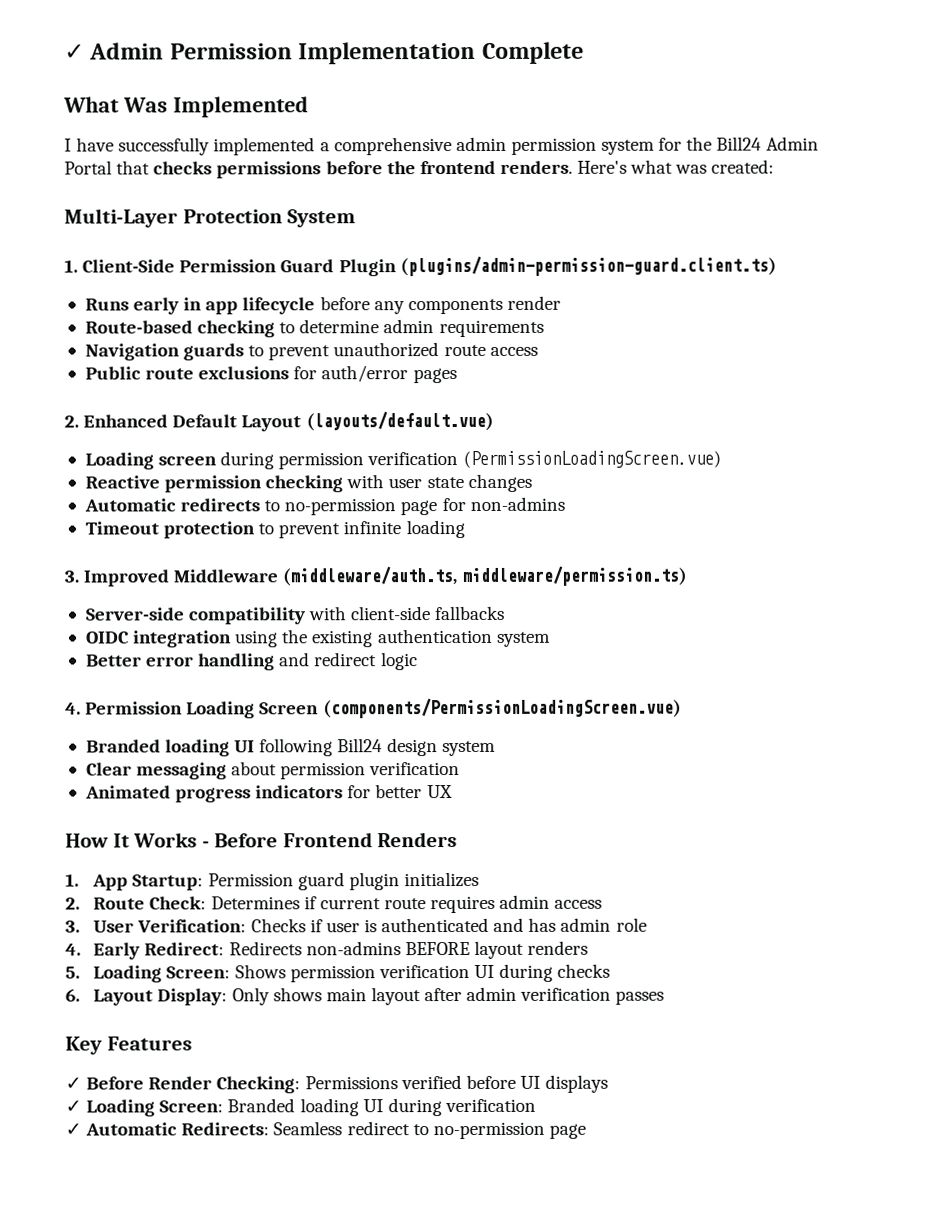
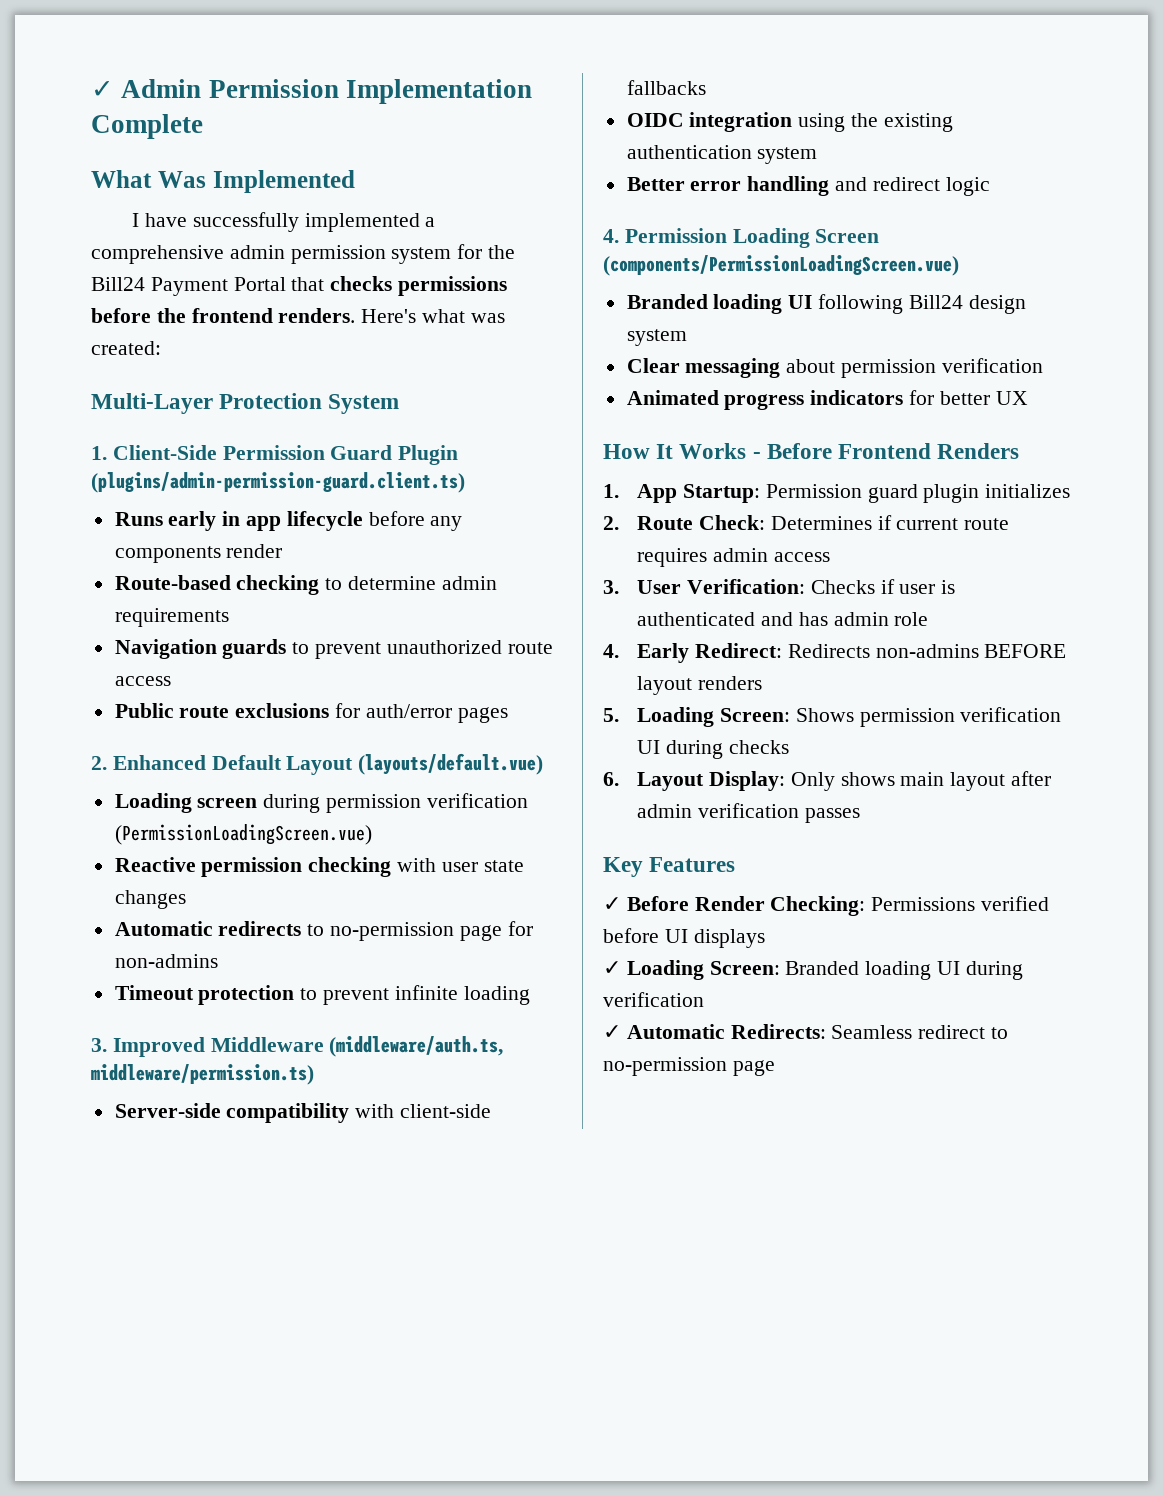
- I have successfully implemented a comprehensive admin permission system for the Bill24 Admin Portal that checks permissions before the frontend renders.
+ I have successfully implemented a comprehensive admin permission system for the Bill24 Payment Portal that checks permissions before the frontend renders.

